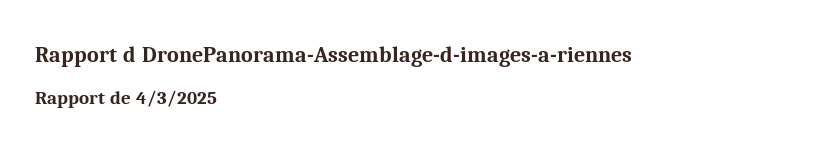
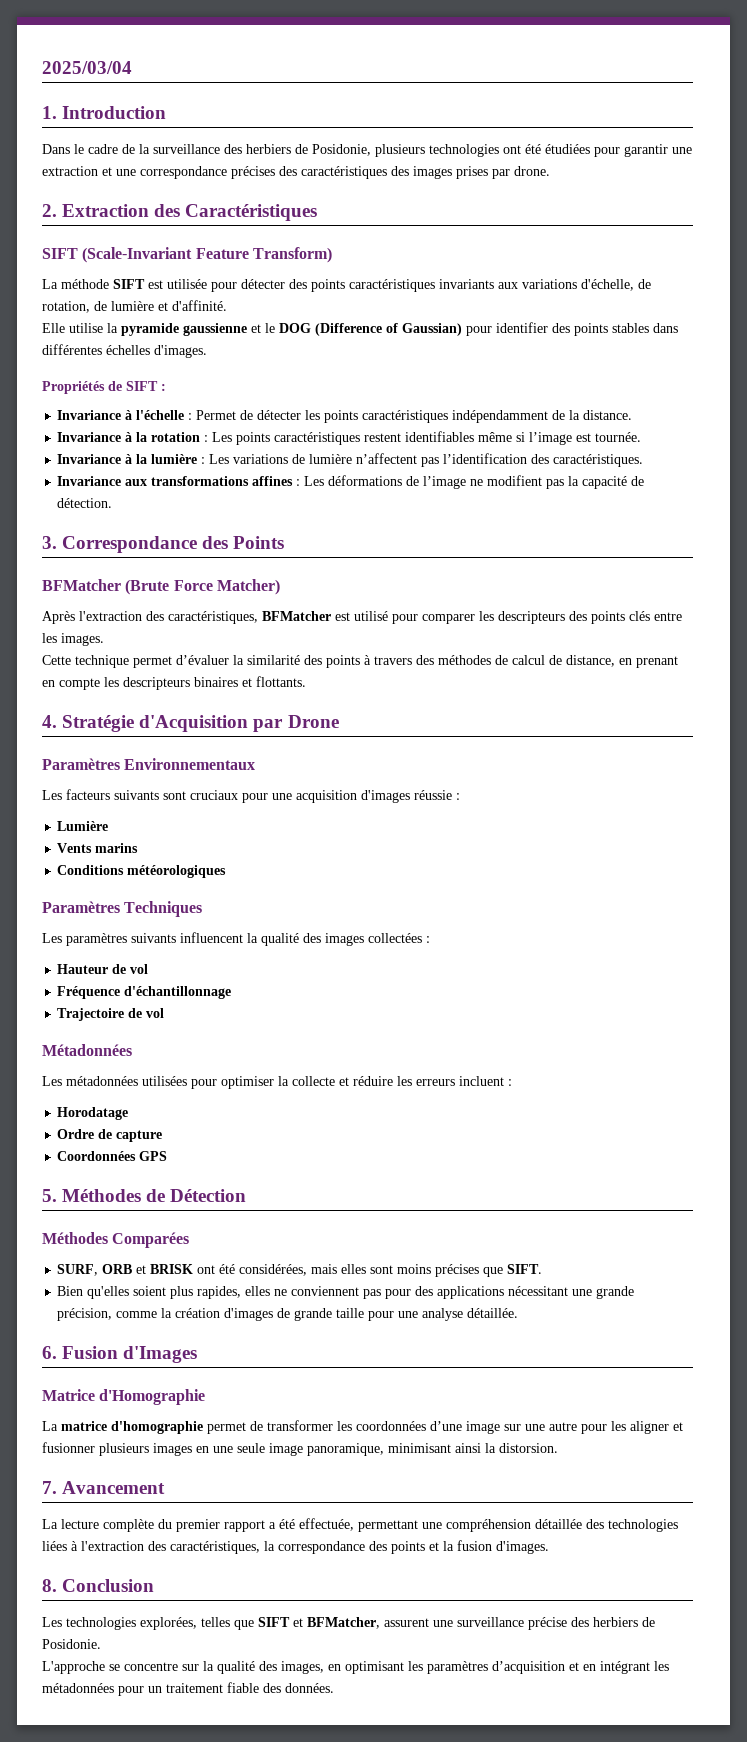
- Rapport d DronePanorama-Assemblage-d-images-a-riennes
- Rapport de 4/3/2025
+ 2025/03/04
+ 1. Introduction
+ Dans le cadre de la surveillance des herbiers de Posidonie, plusieurs technologies ont été étudiées pour garantir une extraction et une correspondance précises des caractéristiques des images prises par drone.
+ 2. Extraction des Caractéristiques
+ SIFT (Scale-Invariant Feature Transform)
+ La méthode SIFT est utilisée pour détecter des points caractéristiques invariants aux variations d'échelle, de rotation, de lumière et d'affinité.
+ Elle utilise la pyramide gaussienne et le DOG (Difference of Gaussian) pour identifier des points stables dans différentes échelles d'images.
+ Propriétés de SIFT :
+ Invariance à l'échelle : Permet de détecter les points caractéristiques indépendamment de la distance.
+ Invariance à la rotation : Les points caractéristiques restent identifiables même si l’image est tournée.
+ Invariance à la lumière : Les variations de lumière n’affectent pas l’identification des caractéristiques.
+ Invariance aux transformations affines : Les déformations de l’image ne modifient pas la capacité de détection.
+ 3. Correspondance des Points
+ BFMatcher (Brute Force Matcher)
+ Après l'extraction des caractéristiques, BFMatcher est utilisé pour comparer les descripteurs des points clés entre les images.
+ Cette technique permet d’évaluer la similarité des points à travers des méthodes de calcul de distance, en prenant en compte les descripteurs binaires et flottants.
+ 4. Stratégie d'Acquisition par Drone
+ Paramètres Environnementaux
+ Les facteurs suivants sont cruciaux pour une acquisition d'images réussie :
+ Lumière
+ Vents marins
+ Conditions météorologiques
+ Paramètres Techniques
+ Les paramètres suivants influencent la qualité des images collectées :
+ Hauteur de vol
+ Fréquence d'échantillonnage
+ Trajectoire de vol
+ Métadonnées
+ Les métadonnées utilisées pour optimiser la collecte et réduire les erreurs incluent :
+ Horodatage
+ Ordre de capture
+ Coordonnées GPS
+ 5. Méthodes de Détection
+ Méthodes Comparées
+ SURF, ORB et BRISK ont été considérées, mais elles sont moins précises que SIFT.
+ Bien qu'elles soient plus rapides, elles ne conviennent pas pour des applications nécessitant une grande précision, comme la création d'images de grande taille pour une analyse détaillée.
+ 6. Fusion d'Images
+ Matrice d'Homographie
+ La matrice d'homographie permet de transformer les coordonnées d’une image sur une autre pour les aligner et fusionner plusieurs images en une seule image panoramique, minimisant ainsi la distorsion.
+ 7. Avancement
+ La lecture complète du premier rapport a été effectuée, permettant une compréhension détaillée des technologies liées à l'extraction des caractéristiques, la correspondance des points et la fusion d'images.
+ 8. Conclusion
+ Les technologies explorées, telles que SIFT et BFMatcher, assurent une surveillance précise des herbiers de Posidonie.
+ L'approche se concentre sur la qualité des images, en optimisant les paramètres d’acquisition et en intégrant les métadonnées pour un traitement fiable des données.

